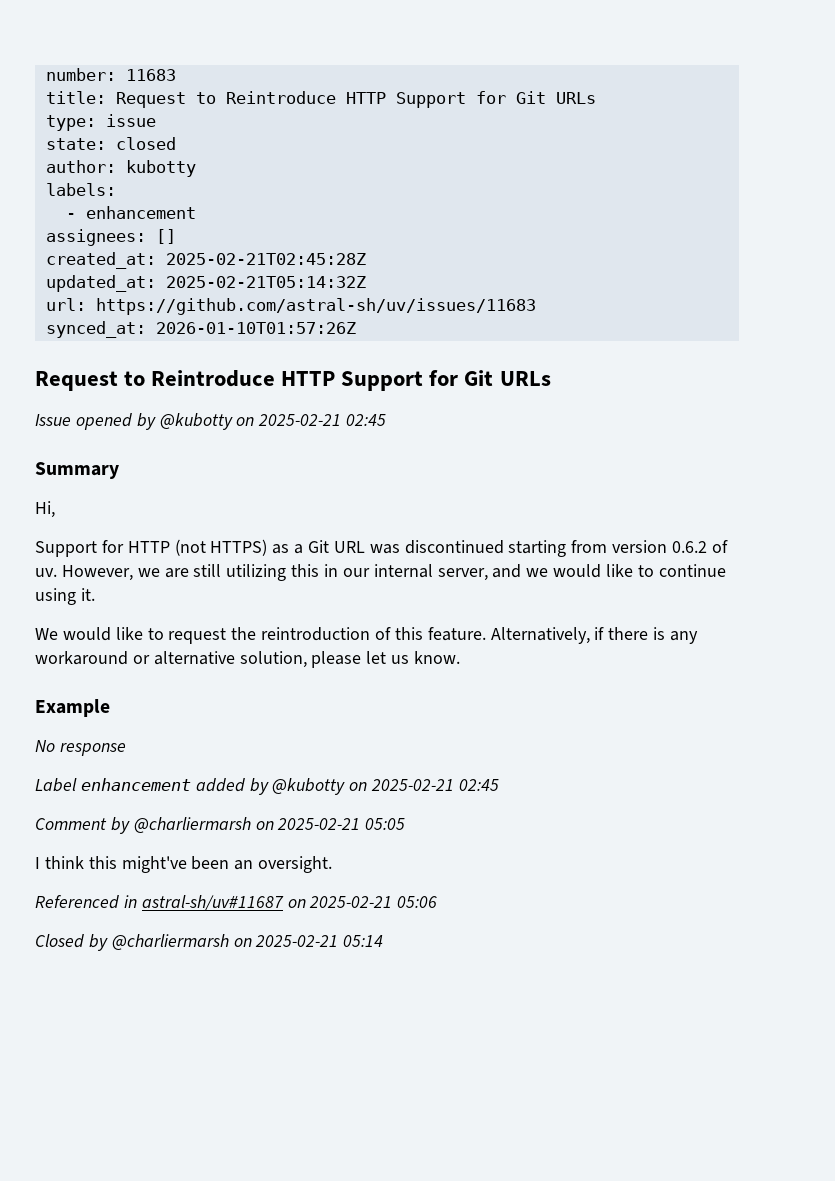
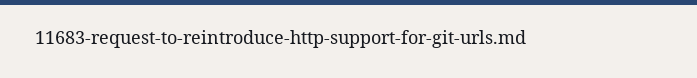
- number: 11683
- title: Request to Reintroduce HTTP Support for Git URLs
- type: issue
- state: closed
- author: kubotty
- labels:
- - enhancement
- assignees: []
- created_at: 2025-02-21T02:45:28Z
- updated_at: 2025-02-21T05:14:32Z
- url: https://github.com/astral-sh/uv/issues/11683
- synced_at: 2026-01-10T01:57:26Z
- Request to Reintroduce HTTP Support for Git URLs
- Issue opened by @kubotty on 2025-02-21 02:45
- Summary
- Hi,
- Support for HTTP (not HTTPS) as a Git URL was discontinued starting from version 0.6.2 of uv. However, we are still utilizing this in our internal server, and we would like to continue using it.
- We would like to request the reintroduction of this feature. Alternatively, if there is any workaround or alternative solution, please let us know.
- Example
- No response
- Label enhancement added by @kubotty on 2025-02-21 02:45
- Comment by @charliermarsh on 2025-02-21 05:05
- I think this might've been an oversight.
- Referenced in astral-sh/uv#11687 on 2025-02-21 05:06
- Closed by @charliermarsh on 2025-02-21 05:14
+ 11683-request-to-reintroduce-http-support-for-git-urls.md

